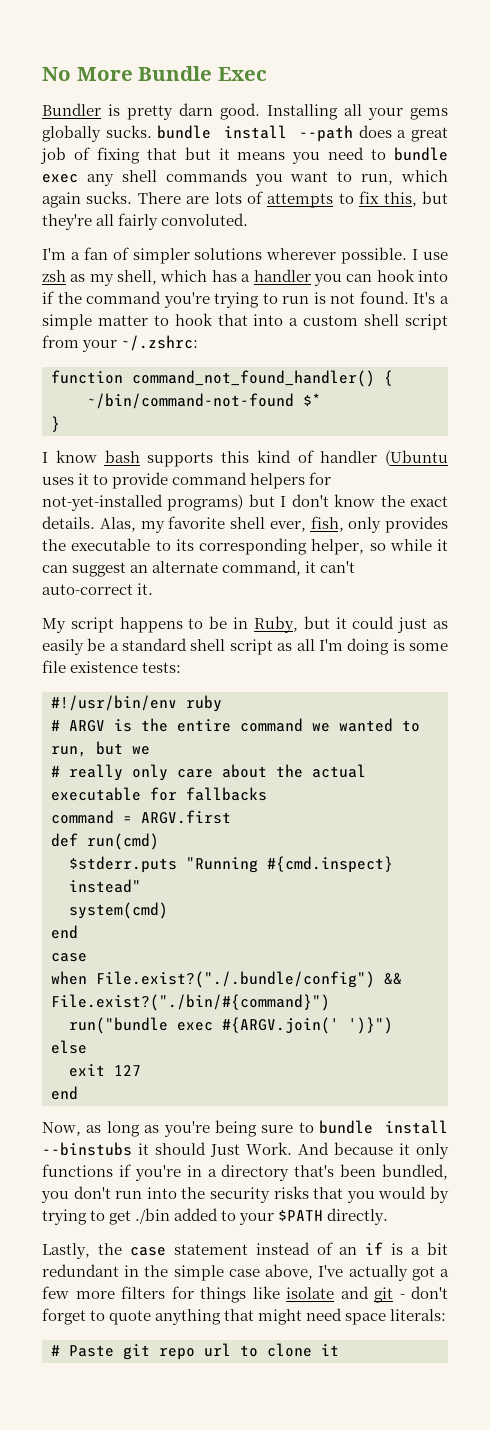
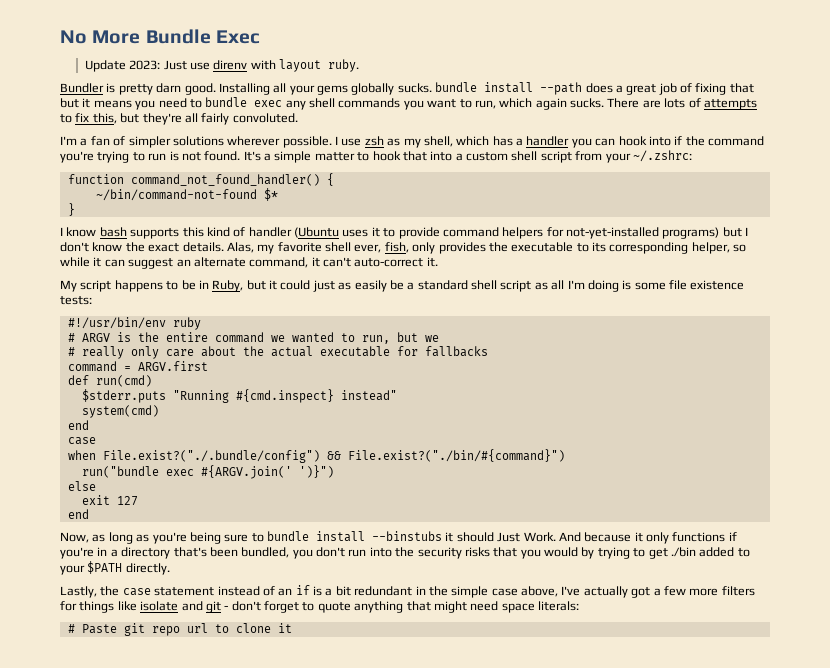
+ Update 2023: Just use direnv with layout ruby.

